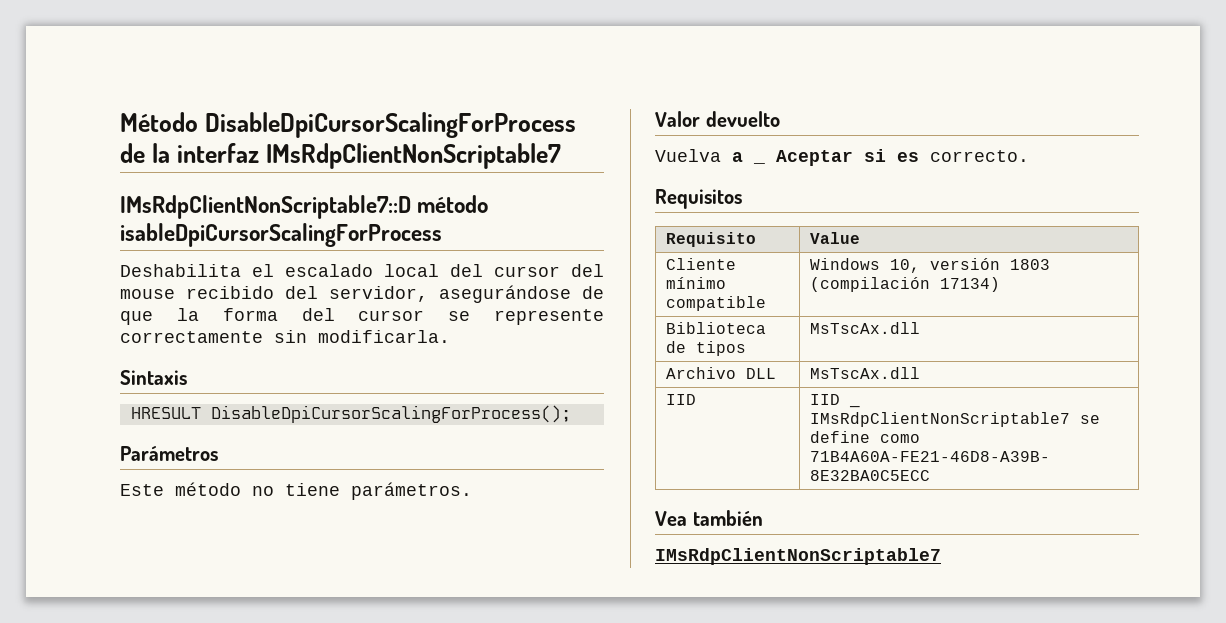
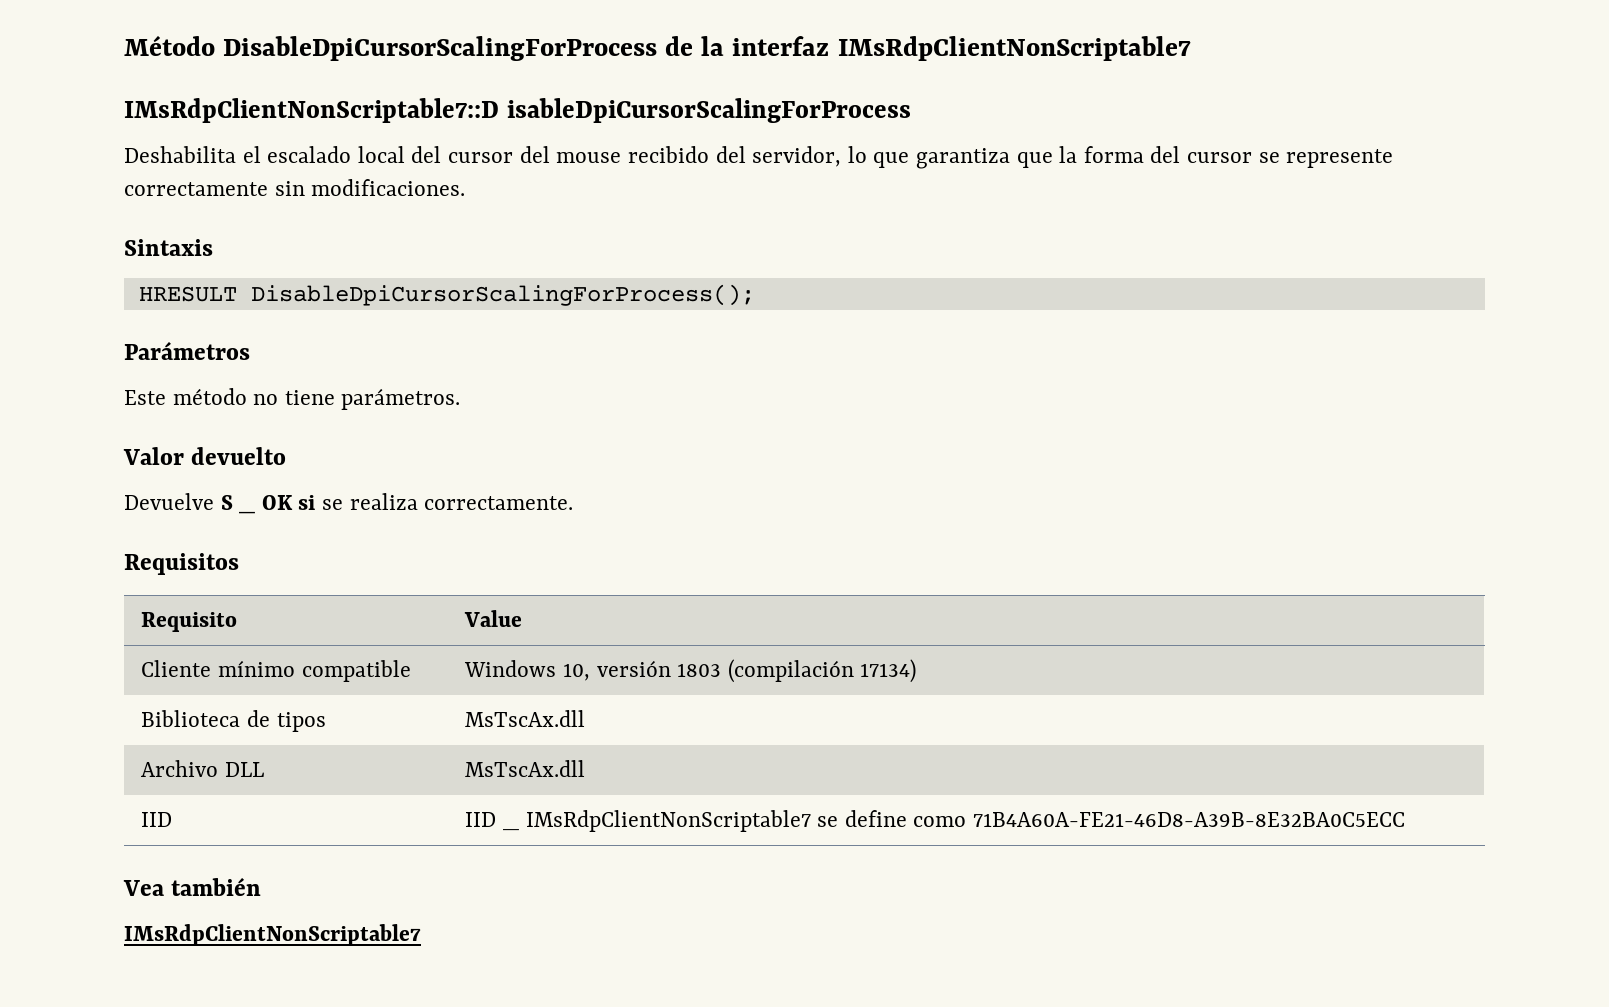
- IMsRdpClientNonScriptable7::D método isableDpiCursorScalingForProcess
+ IMsRdpClientNonScriptable7::D isableDpiCursorScalingForProcess
- Deshabilita el escalado local del cursor del mouse recibido del servidor, asegurándose de que la forma del cursor se represente correctamente sin modificarla.
+ Deshabilita el escalado local del cursor del mouse recibido del servidor, lo que garantiza que la forma del cursor se represente correctamente sin modificaciones.
- Vuelva a _ Aceptar si es correcto.
+ Devuelve S _ OK si se realiza correctamente.

